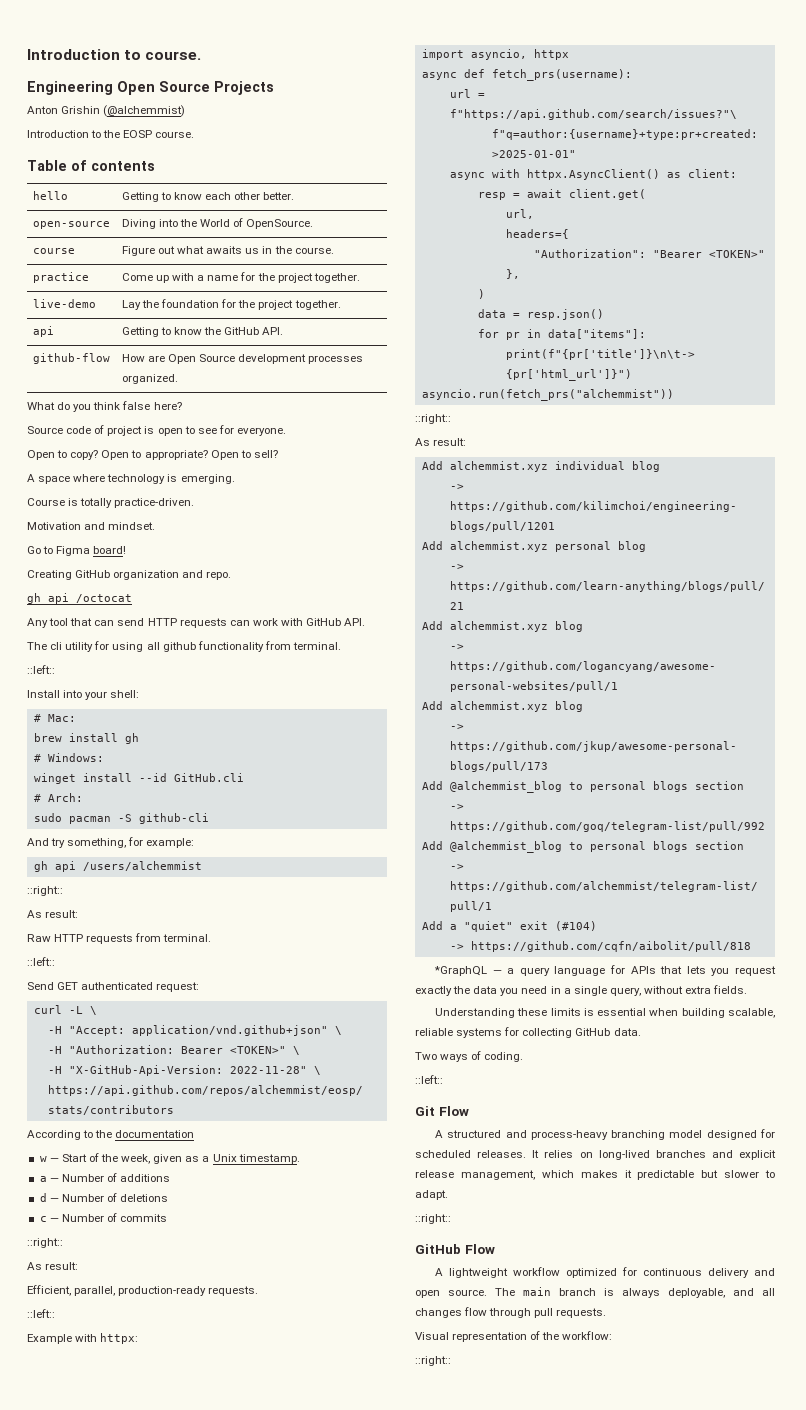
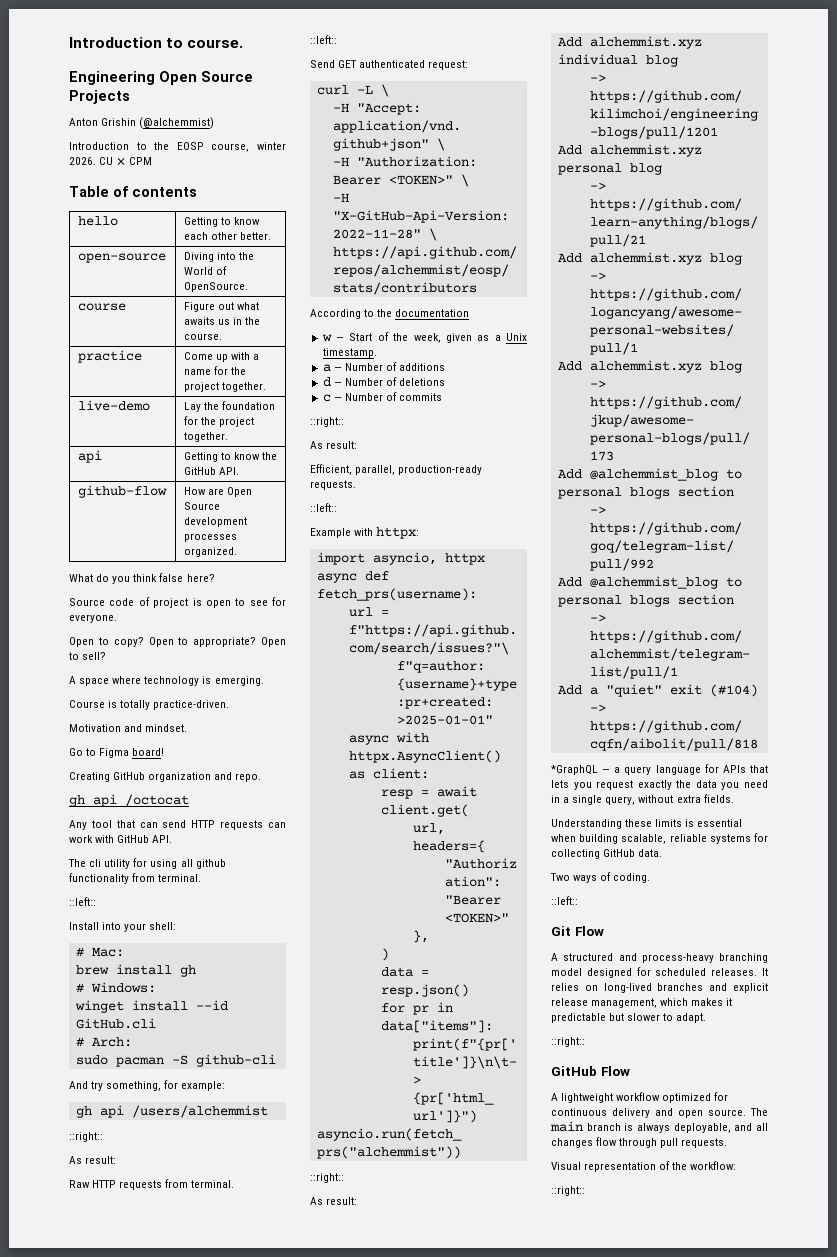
- Introduction to the EOSP course.
+ Introduction to the EOSP course, winter 2026. CU ⨯ CPM

